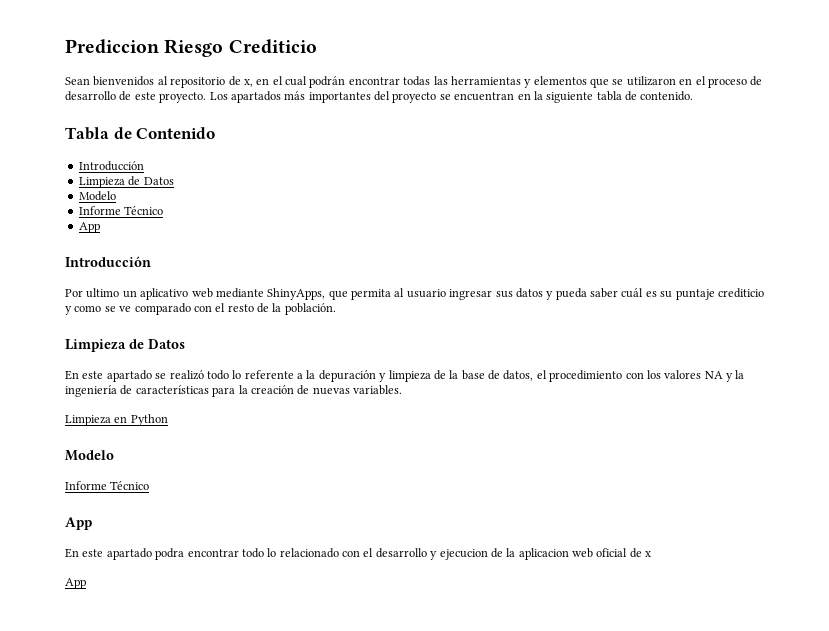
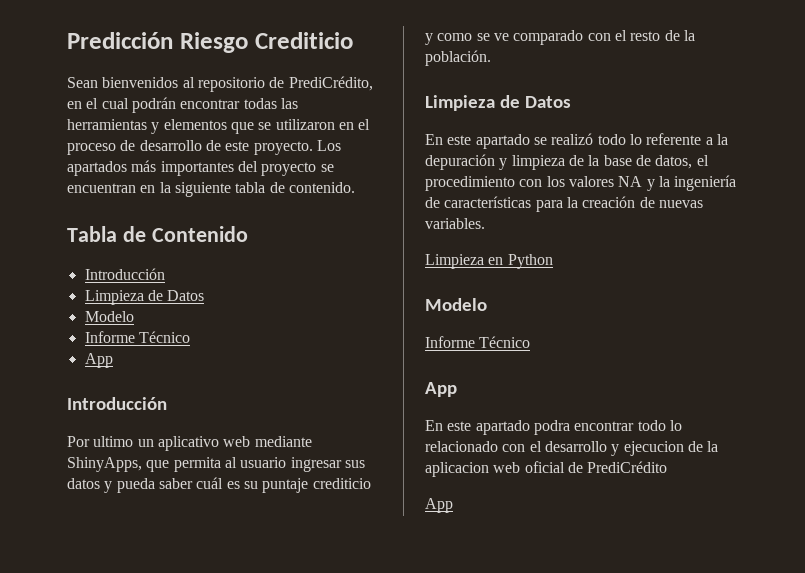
- Prediccion Riesgo Crediticio
+ Predicción Riesgo Crediticio
- Sean bienvenidos al repositorio de x, en el cual podrán encontrar todas las herramientas y elementos que se utilizaron en el proceso de desarrollo de este proyecto.
+ Sean bienvenidos al repositorio de PrediCrédito, en el cual podrán encontrar todas las herramientas y elementos que se utilizaron en el proceso de desarrollo de este proyecto.
- En este apartado podra encontrar todo lo relacionado con el desarrollo y ejecucion de la aplicacion web oficial de x
+ En este apartado podra encontrar todo lo relacionado con el desarrollo y ejecucion de la aplicacion web oficial de PrediCrédito

